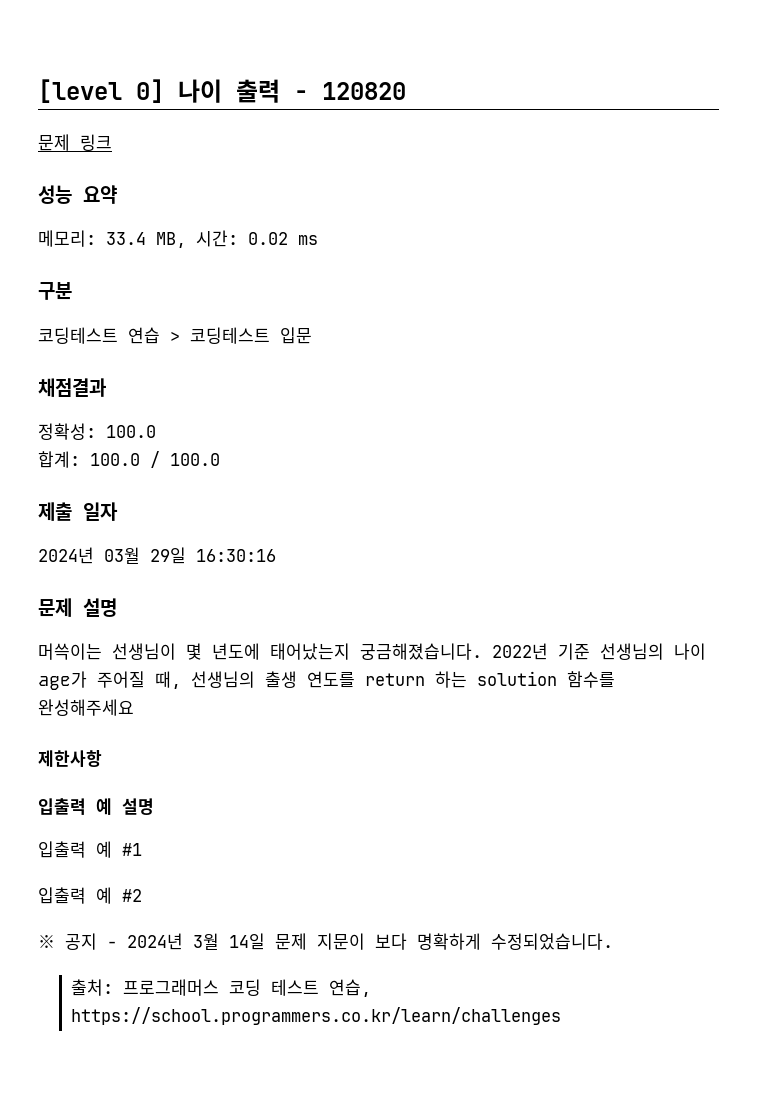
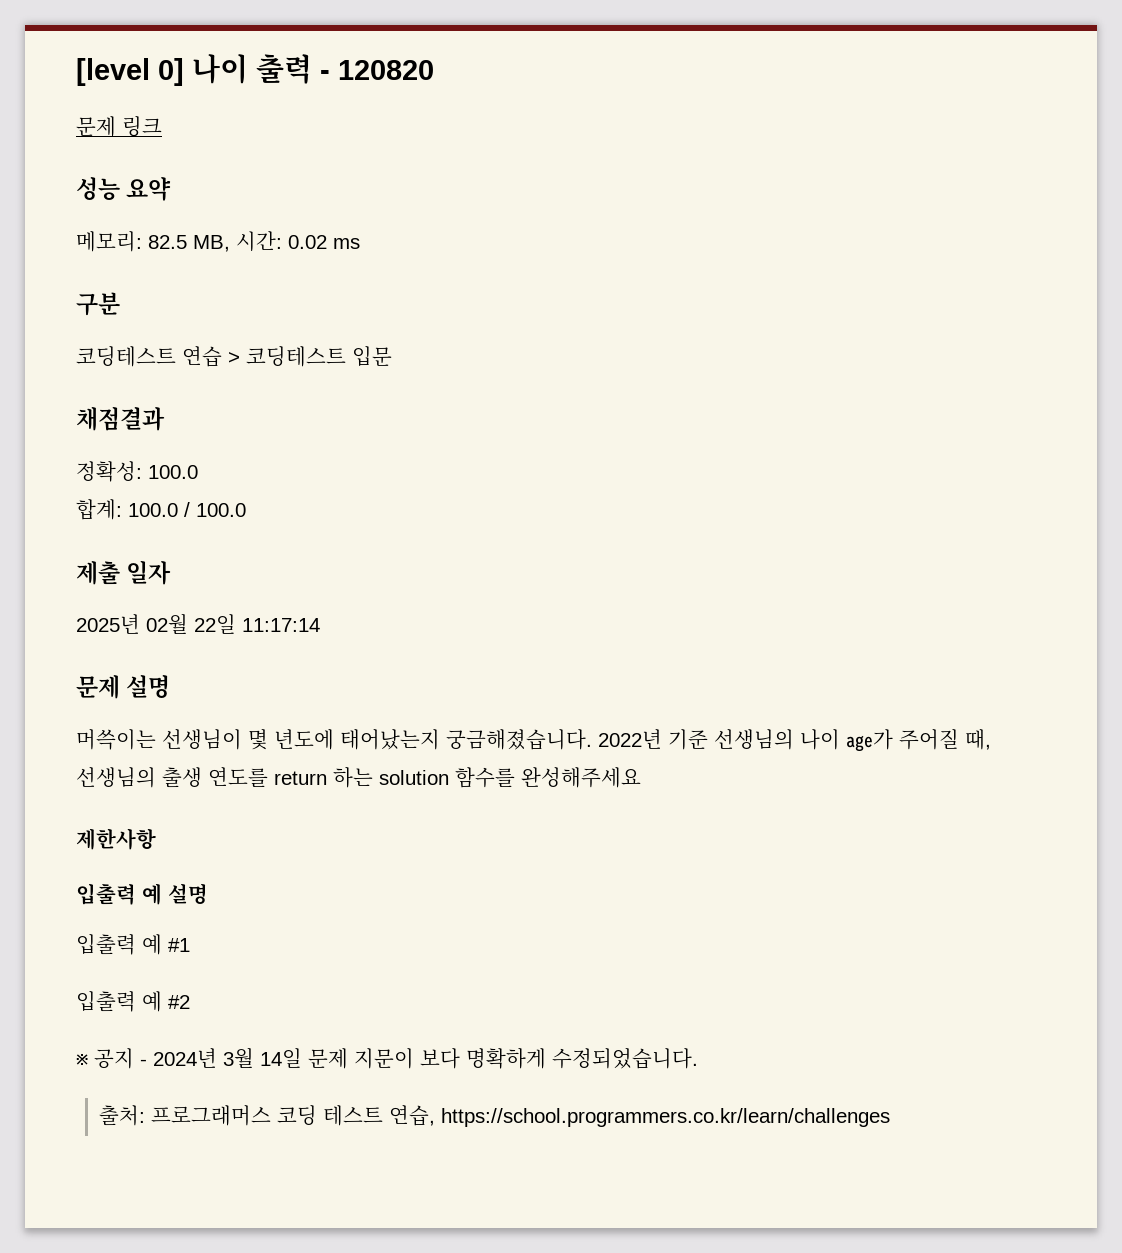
- 메모리: 33.4 MB, 시간: 0.02 ms
+ 메모리: 82.5 MB, 시간: 0.02 ms
- 2024년 03월 29일 16:30:16
+ 2025년 02월 22일 11:17:14

